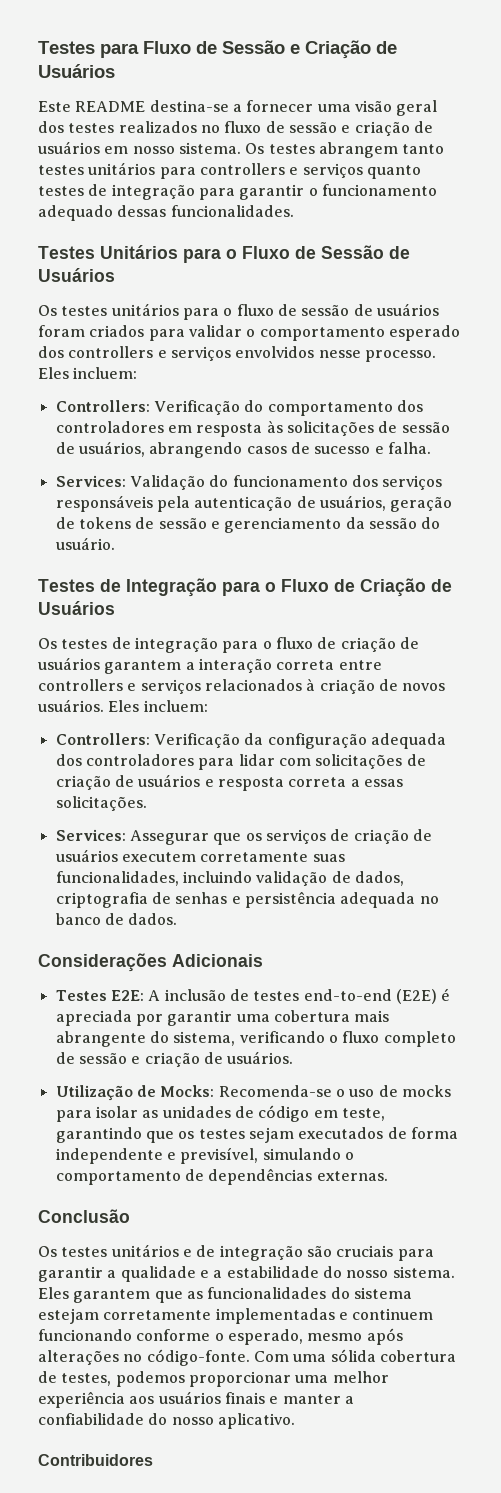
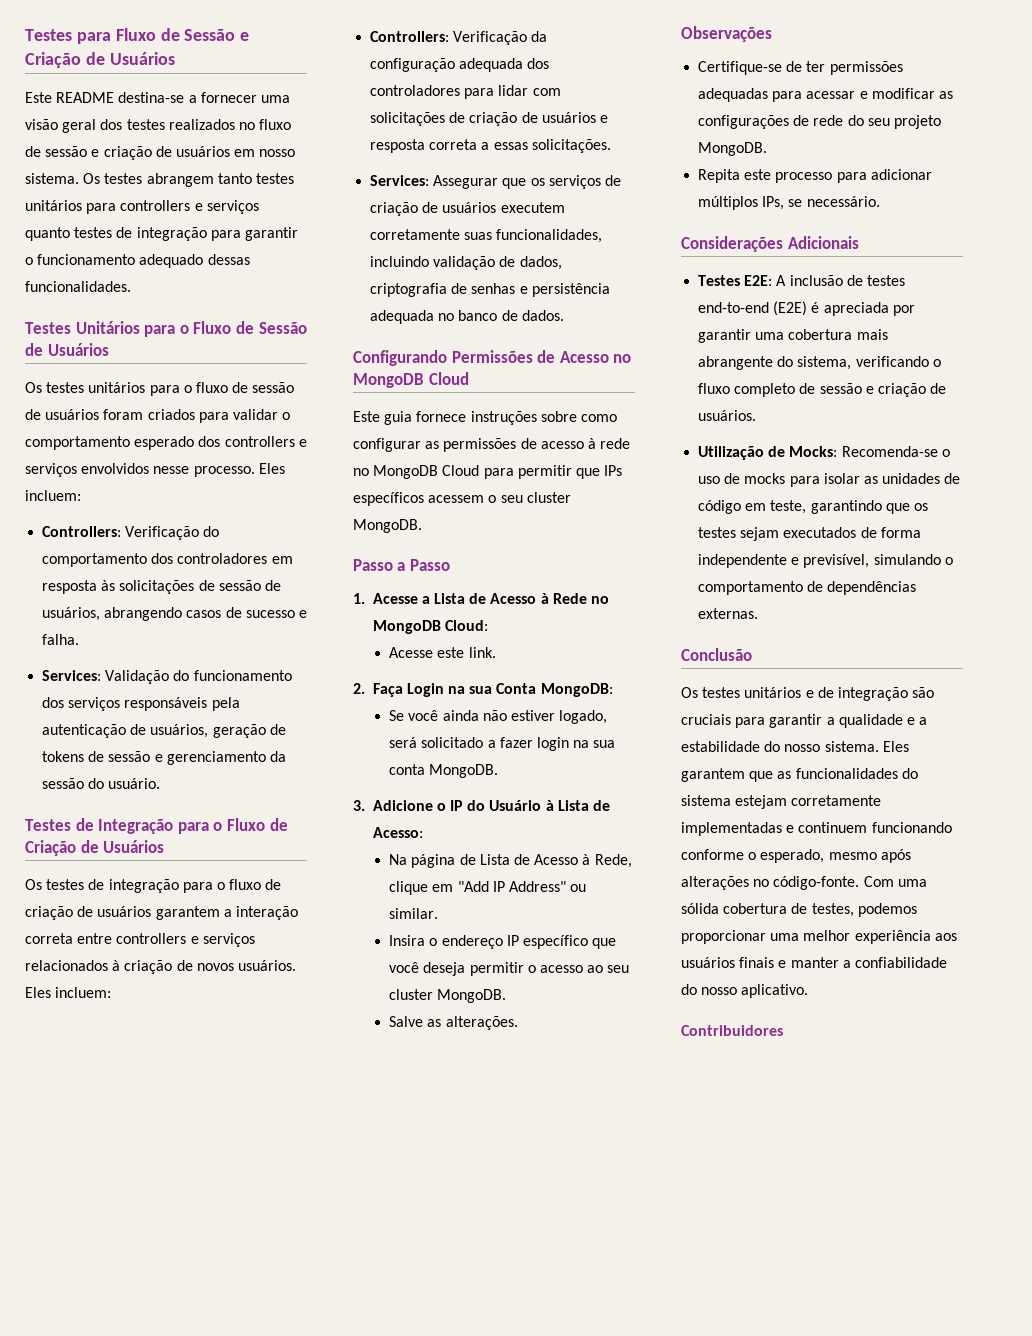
+ Configurando Permissões de Acesso no MongoDB Cloud
+ Este guia fornece instruções sobre como configurar as permissões de acesso à rede no MongoDB Cloud para permitir que IPs específicos acessem o seu cluster MongoDB.
+ Passo a Passo
+ 1. Acesse a Lista de Acesso à Rede no MongoDB Cloud:
+ Acesse este link.
+ 2. Faça Login na sua Conta MongoDB:
+ Se você ainda não estiver logado, será solicitado a fazer login na sua conta MongoDB.
+ 3. Adicione o IP do Usuário à Lista de Acesso:
+ Na página de Lista de Acesso à Rede, clique em "Add IP Address" ou similar.
+ Insira o endereço IP específico que você deseja permitir o acesso ao seu cluster MongoDB.
+ Salve as alterações.
+ Observações
+ Certifique-se de ter permissões adequadas para acessar e modificar as configurações de rede do seu projeto MongoDB.
+ Repita este processo para adicionar múltiplos IPs, se necessário.

